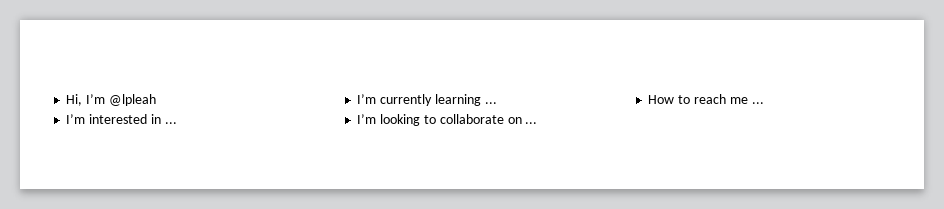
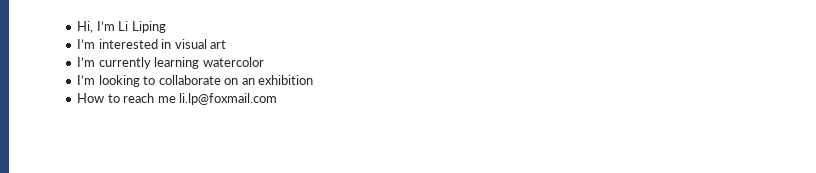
- Hi, I’m @lpleah
+ Hi, I’m Li Liping
- I’m interested in ...
+ I’m interested in visual art
- I’m currently learning ...
+ I’m currently learning watercolor
- I’m looking to collaborate on ...
+ I’m looking to collaborate on an exhibition
- How to reach me ...
+ How to reach me li.lp@foxmail.com

